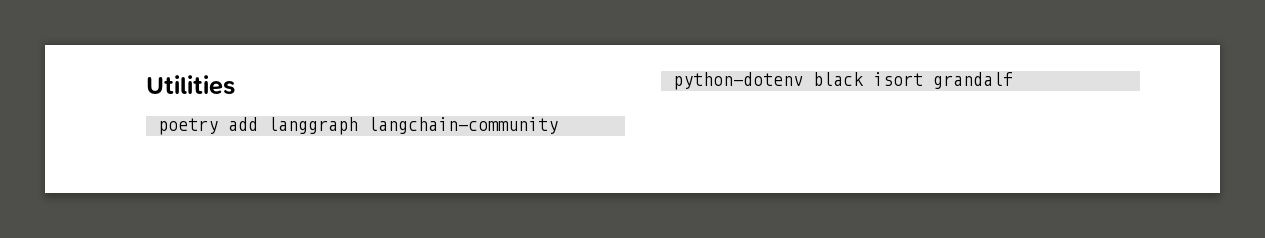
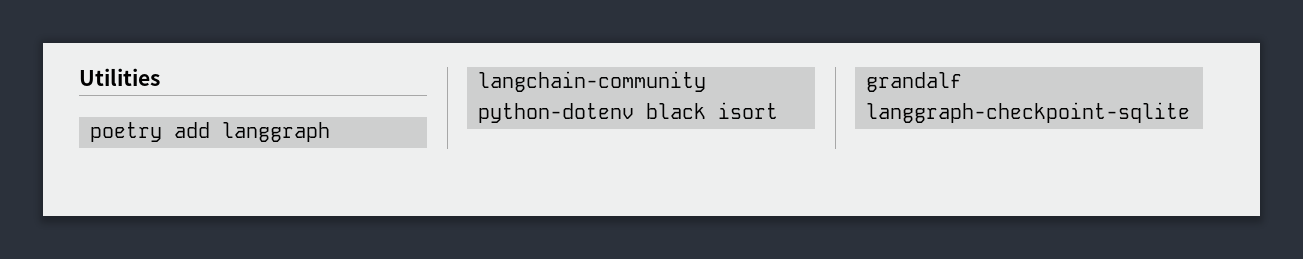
- poetry add langgraph langchain-community python-dotenv black isort grandalf
+ poetry add langgraph langchain-community python-dotenv black isort grandalf langgraph-checkpoint-sqlite

